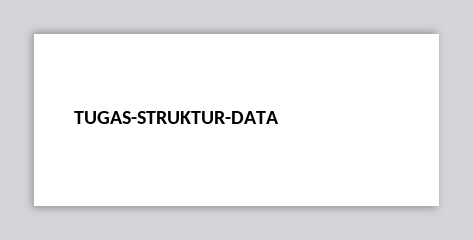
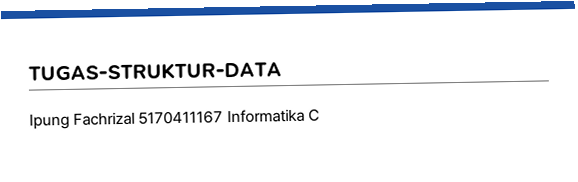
+ Ipung Fachrizal 5170411167 Informatika C

